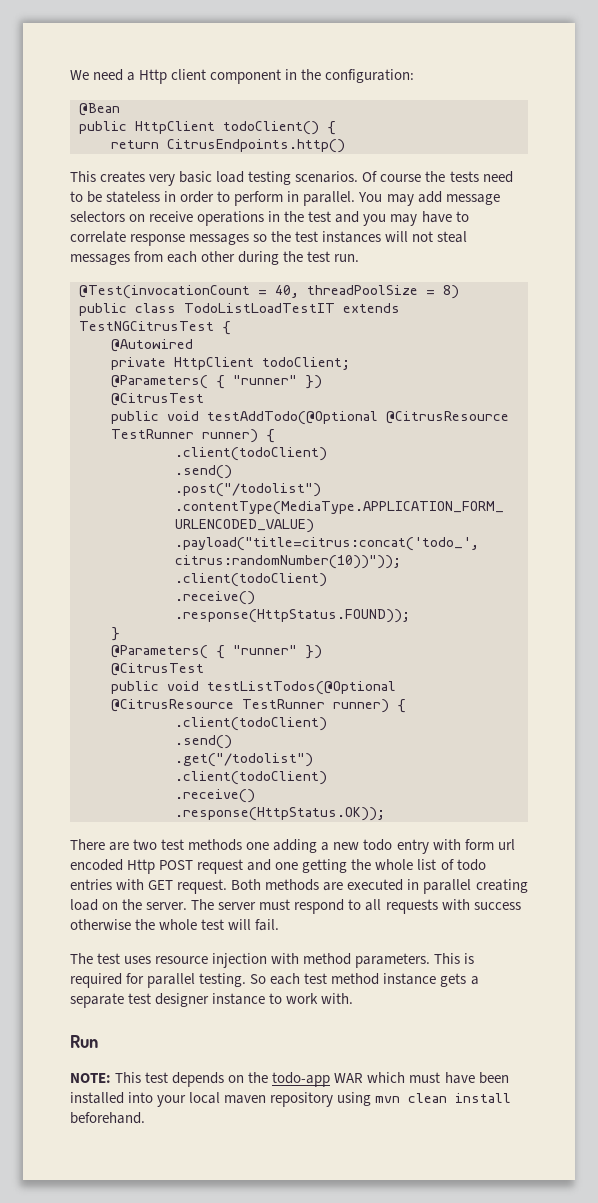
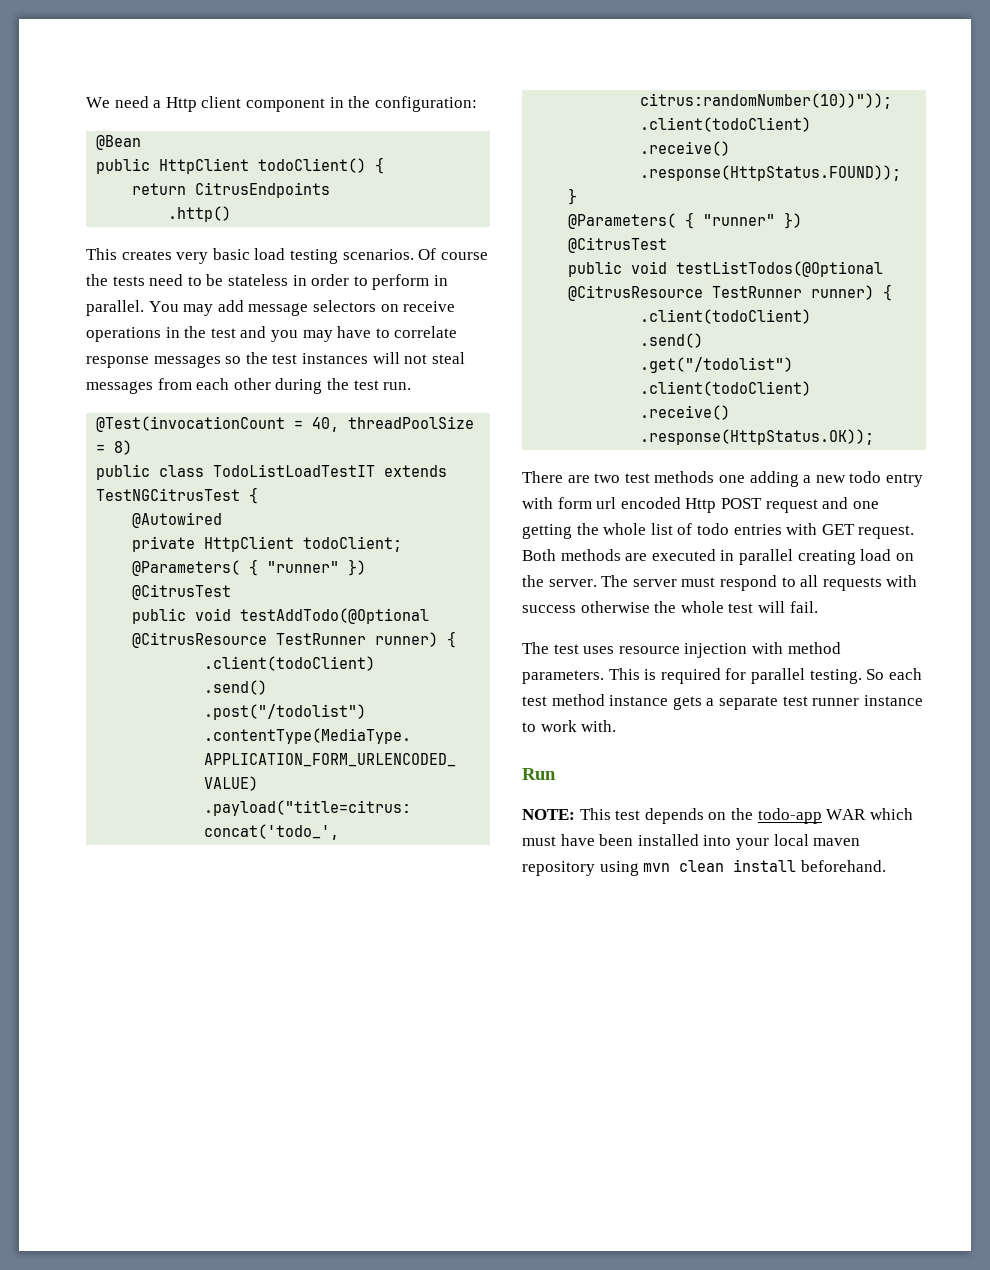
- return CitrusEndpoints.http()
+ return CitrusEndpoints
+ .http()
- So each test method instance gets a separate test designer instance to work with.
+ So each test method instance gets a separate test runner instance to work with.

